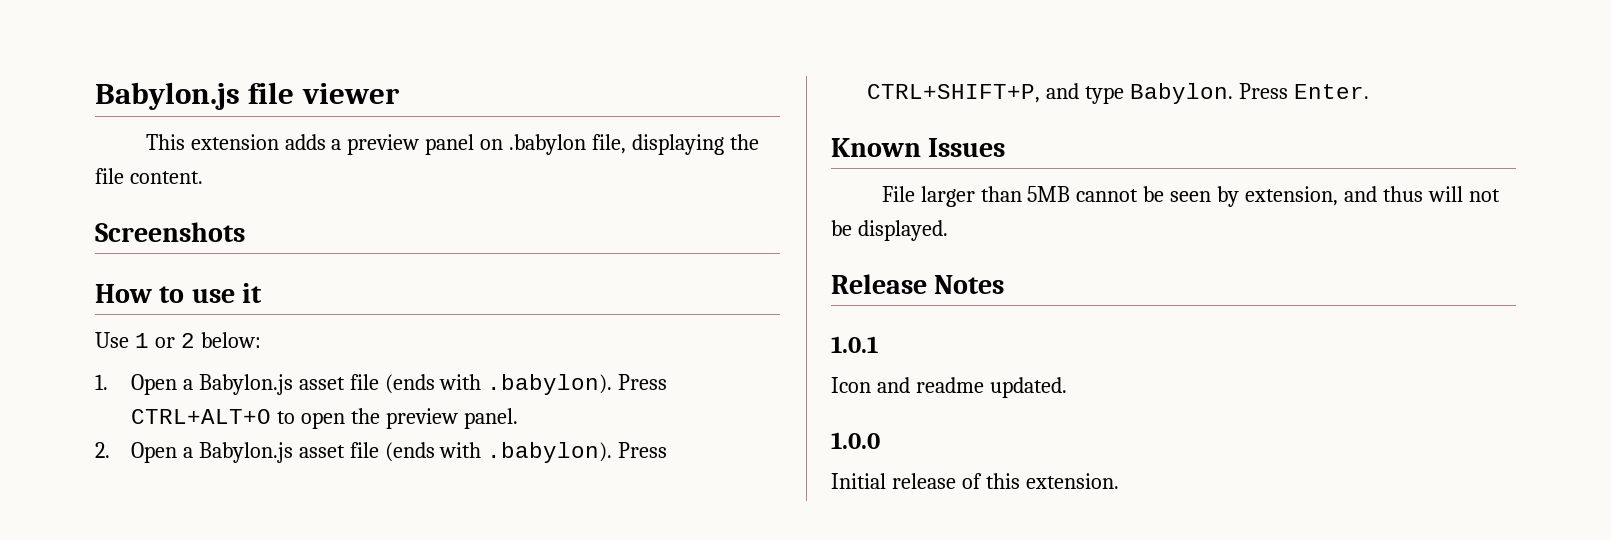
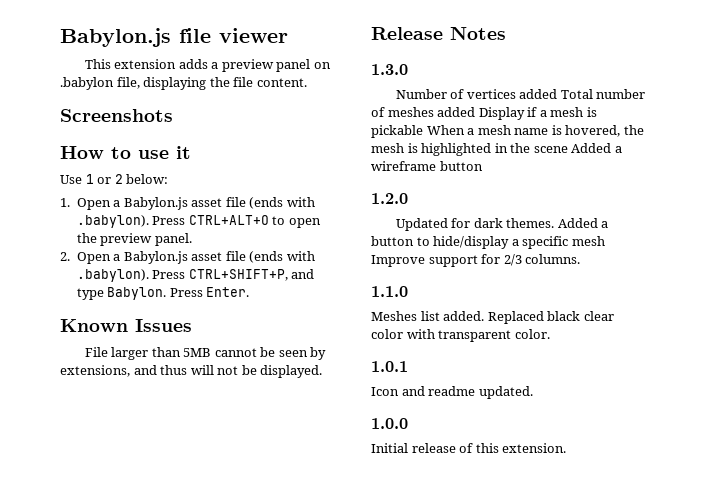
- File larger than 5MB cannot be seen by extension, and thus will not be displayed.
+ File larger than 5MB cannot be seen by extensions, and thus will not be displayed.
+ 1.3.0
+ Number of vertices added Total number of meshes added Display if a mesh is pickable When a mesh name is hovered, the mesh is highlighted in the scene Added a wireframe button
+ 1.2.0
+ Updated for dark themes. Added a button to hide/display a specific mesh Improve support for 2/3 columns.
+ 1.1.0
+ Meshes list added. Replaced black clear color with transparent color.

